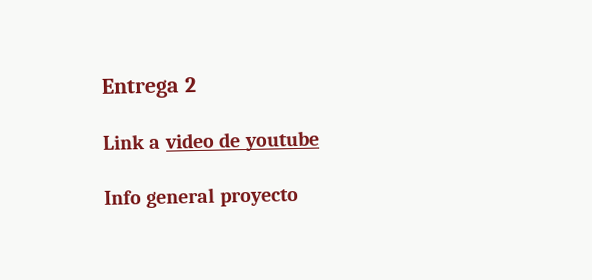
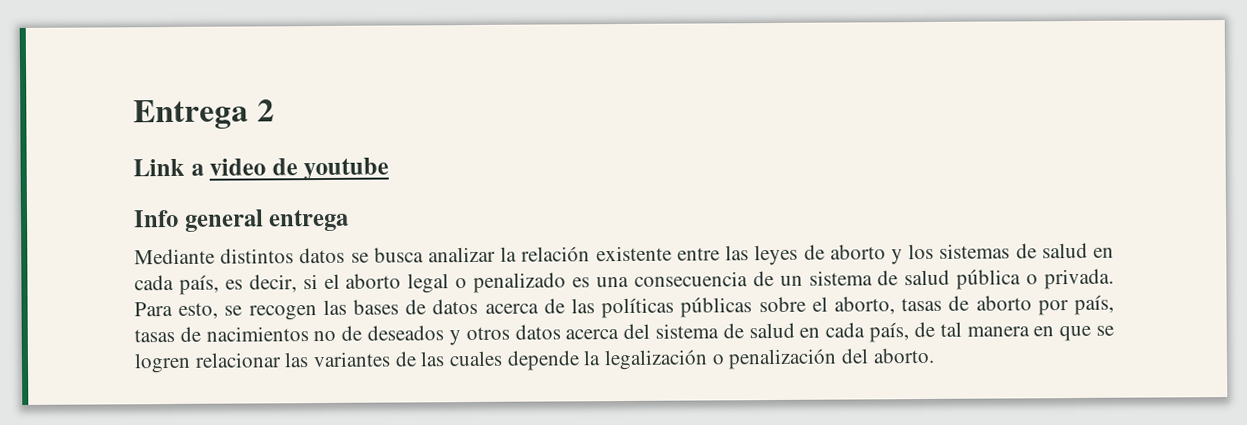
- Info general proyecto
+ Info general entrega
+ Mediante distintos datos se busca analizar la relación existente entre las leyes de aborto y los sistemas de salud en cada país, es decir, si el aborto legal o penalizado es una consecuencia de un sistema de salud pública o privada. Para esto, se recogen las bases de datos acerca de las políticas públicas sobre el aborto, tasas de aborto por país, tasas de nacimientos no de deseados y otros datos acerca del sistema de salud en cada país, de tal manera en que se logren relacionar las variantes de las cuales depende la legalización o penalización del aborto.

